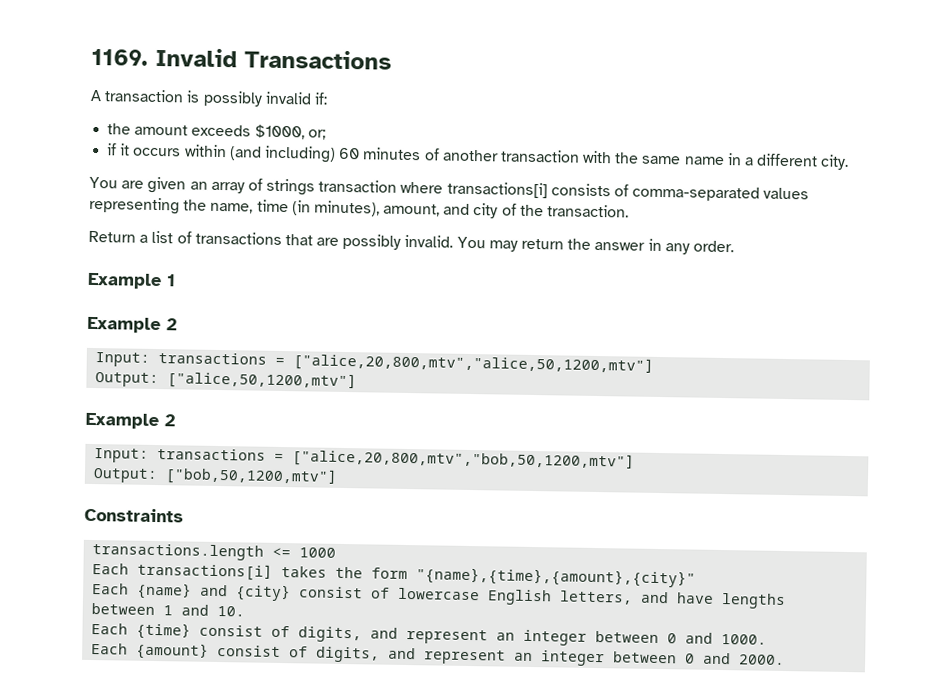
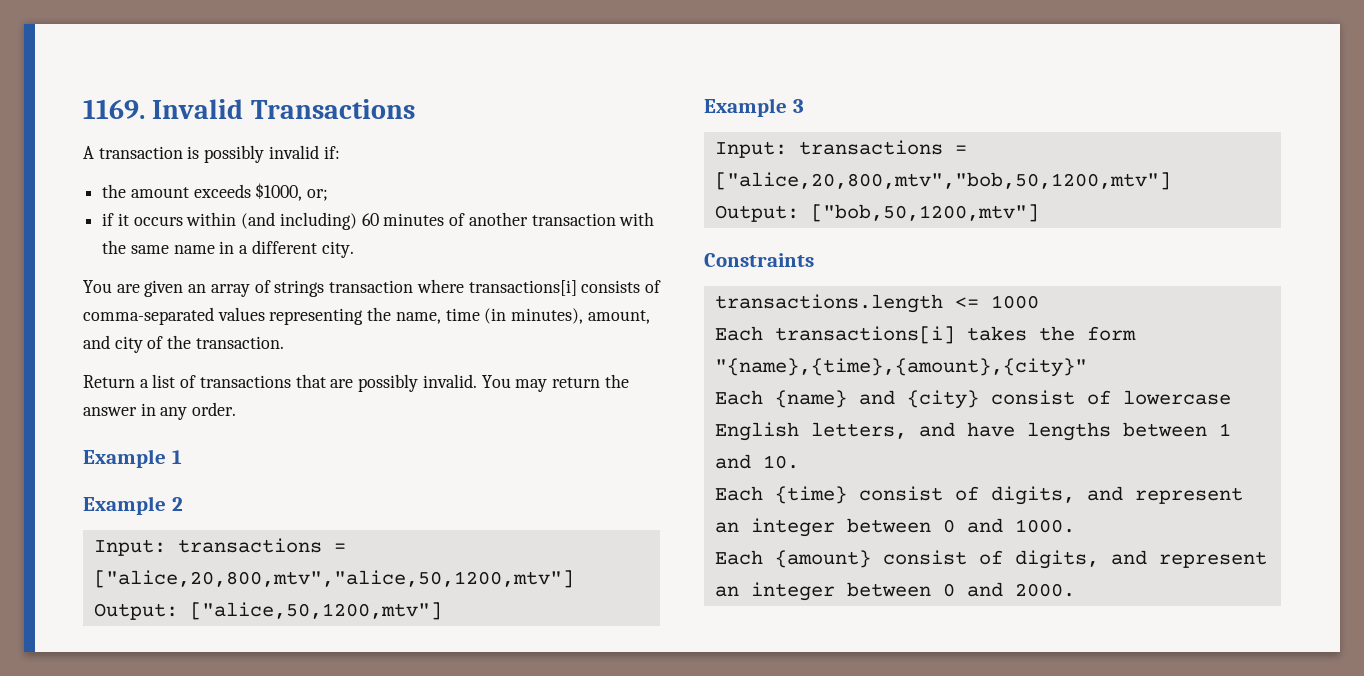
  Output: ["alice,50,1200,mtv"]
- Example 2
+ Example 3

